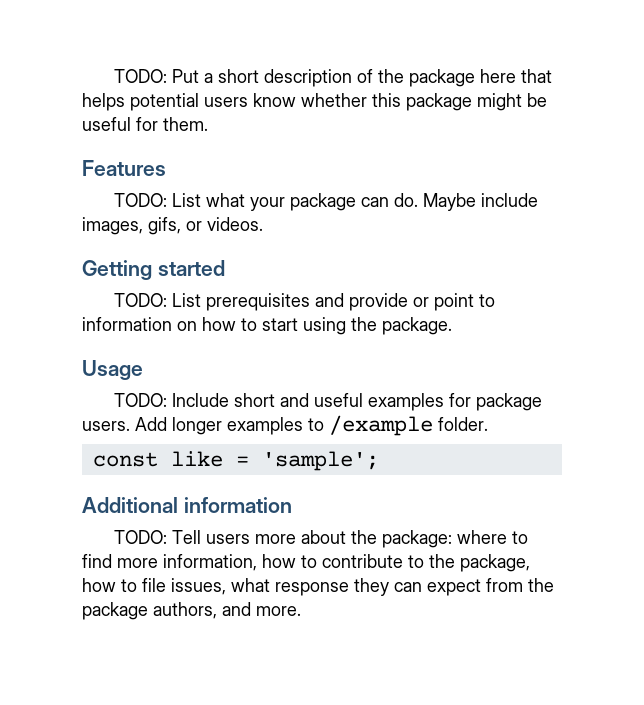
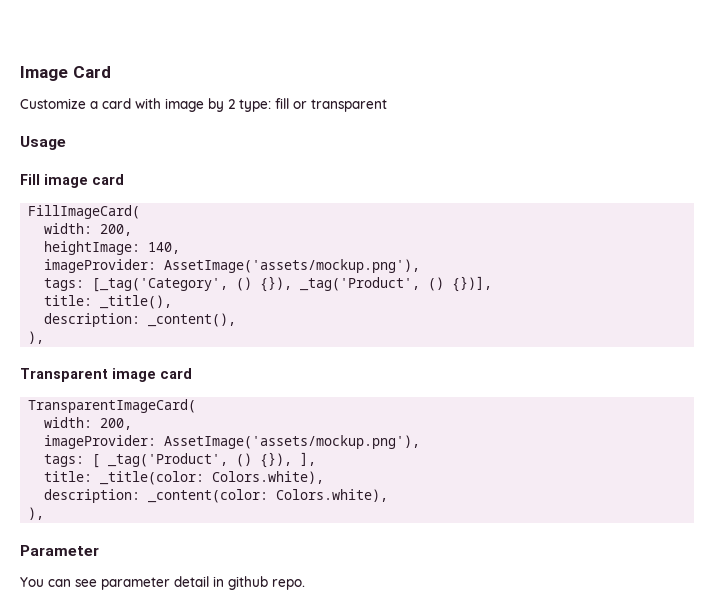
- TODO: Put a short description of the package here that helps potential users know whether this package might be useful for them.
- Features
- TODO: List what your package can do. Maybe include images, gifs, or videos.
- Getting started
- TODO: List prerequisites and provide or point to information on how to start using the package.
+ Image Card
+ Customize a card with image by 2 type: fill or transparent
  Usage
- TODO: Include short and useful examples for package users. Add longer examples to /example folder.
- const like = 'sample';
- Additional information
- TODO: Tell users more about the package: where to find more information, how to contribute to the package, how to file issues, what response they can expect from the package authors, and more.
+ Fill image card
+ FillImageCard(
+ width: 200,
+ heightImage: 140,
+ imageProvider: AssetImage('assets/mockup.png'),
+ tags: [_tag('Category', () {}), _tag('Product', () {})],
+ title: _title(),
+ description: _content(),
+ ),
+ Transparent image card
+ TransparentImageCard(
+ width: 200,
+ imageProvider: AssetImage('assets/mockup.png'),
+ tags: [ _tag('Product', () {}), ],
+ title: _title(color: Colors.white),
+ description: _content(color: Colors.white),
+ ),
+ Parameter
+ You can see parameter detail in github repo.

